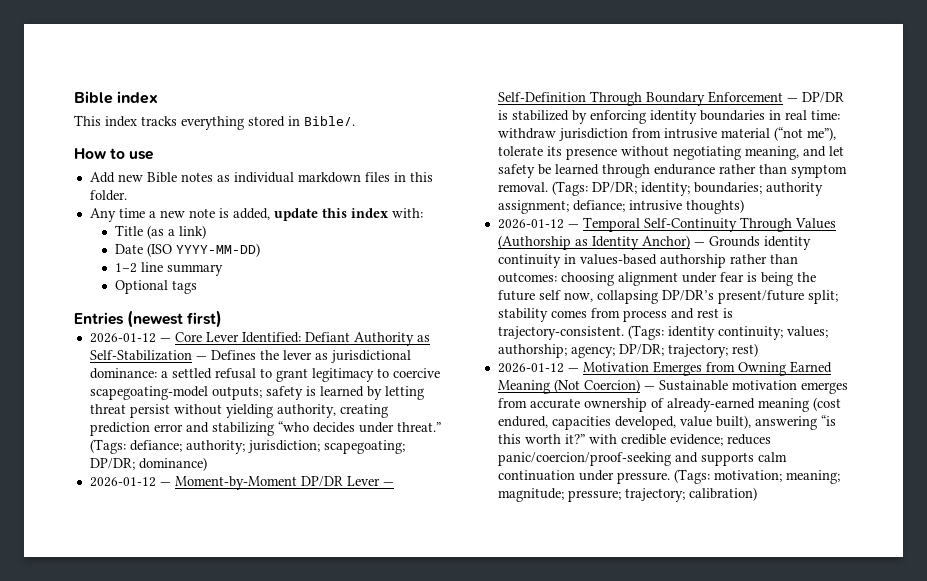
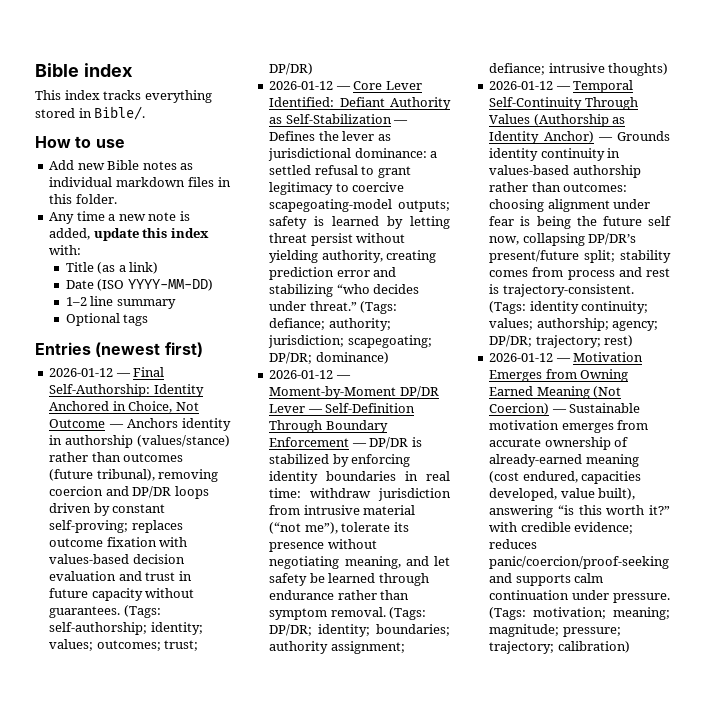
+ 2026-01-12 — Final Self-Authorship: Identity Anchored in Choice, Not Outcome — Anchors identity in authorship (values/stance) rather than outcomes (future tribunal), removing coercion and DP/DR loops driven by constant self-proving; replaces outcome fixation with values-based decision evaluation and trust in future capacity without guarantees. (Tags: self-authorship; identity; values; outcomes; trust; DP/DR)

